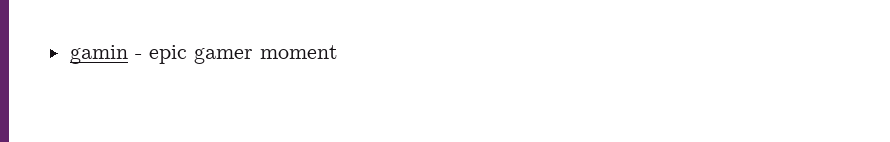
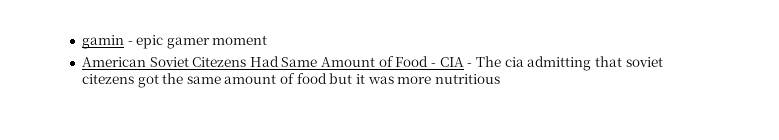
+ American Soviet Citezens Had Same Amount of Food - CIA - The cia admitting that soviet citezens got the same amount of food but it was more nutritious

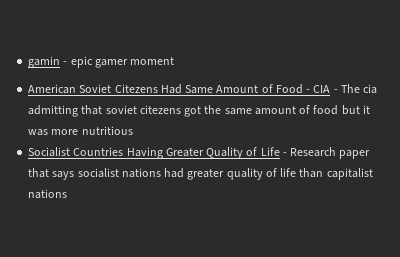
+ Socialist Countries Having Greater Quality of Life - Research paper that says socialist nations had greater quality of life than capitalist nations

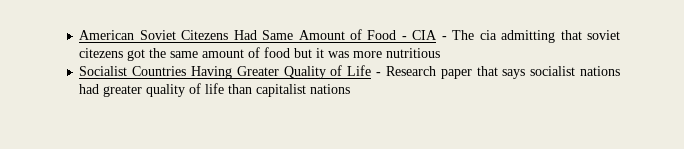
- gamin - epic gamer moment

